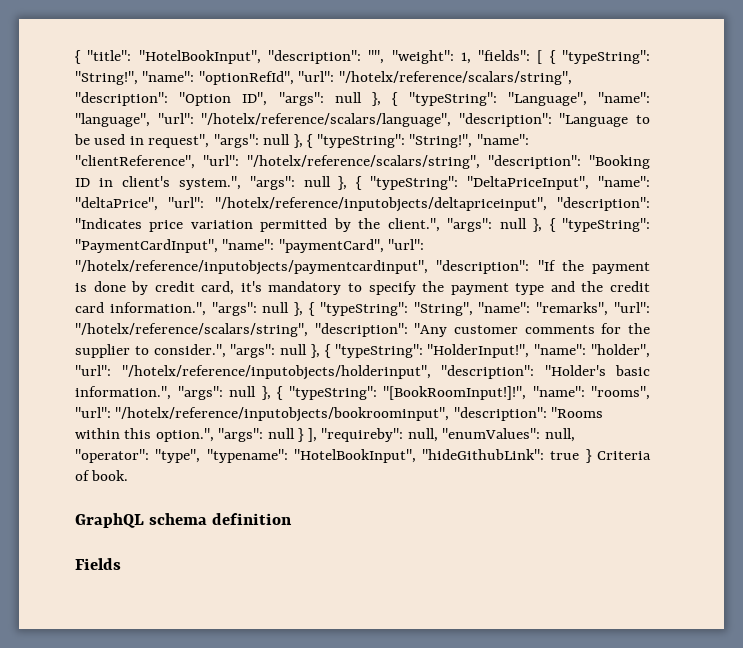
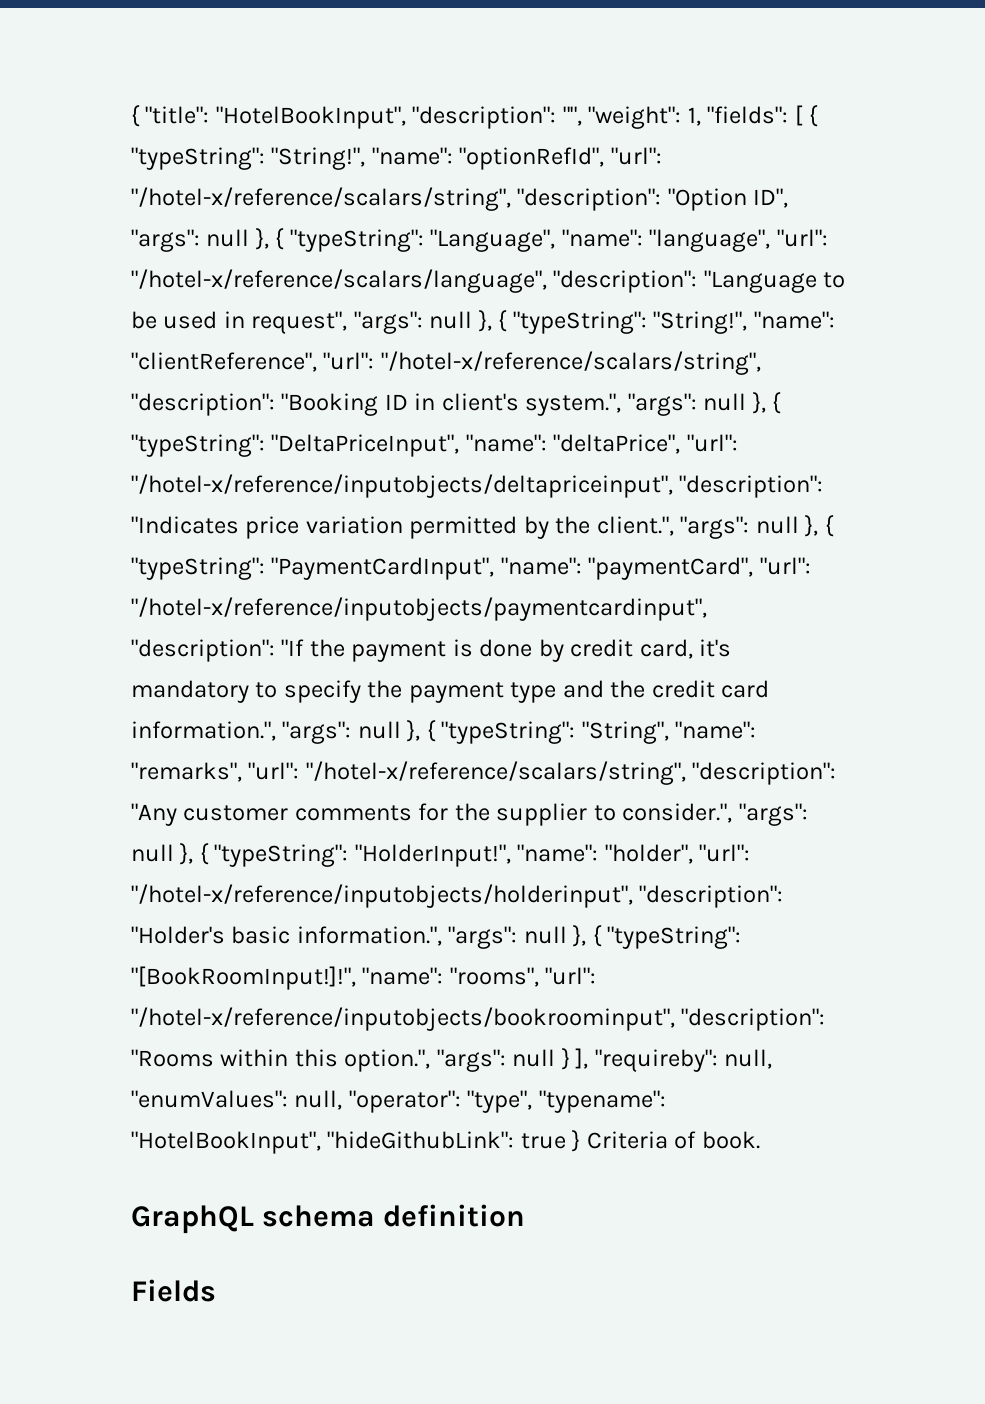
- "optionRefId", "url": "/hotelx/reference/scalars/string", "description":
+ "optionRefId", "url": "/hotel-x/reference/scalars/string", "description":
- "/hotelx/reference/scalars/language", "description":
+ "/hotel-x/reference/scalars/language", "description":
- "clientReference", "url": "/hotelx/reference/scalars/string", "description":
+ "clientReference", "url": "/hotel-x/reference/scalars/string", "description":
- "/hotelx/reference/inputobjects/deltapriceinput", "description":
+ "/hotel-x/reference/inputobjects/deltapriceinput", "description":
- "/hotelx/reference/inputobjects/paymentcardinput", "description":
+ "/hotel-x/reference/inputobjects/paymentcardinput", "description":
- "remarks", "url": "/hotelx/reference/scalars/string", "description":
+ "remarks", "url": "/hotel-x/reference/scalars/string", "description":
- "/hotelx/reference/inputobjects/holderinput", "description":
+ "/hotel-x/reference/inputobjects/holderinput", "description":
- "/hotelx/reference/inputobjects/bookroominput", "description":
+ "/hotel-x/reference/inputobjects/bookroominput", "description":

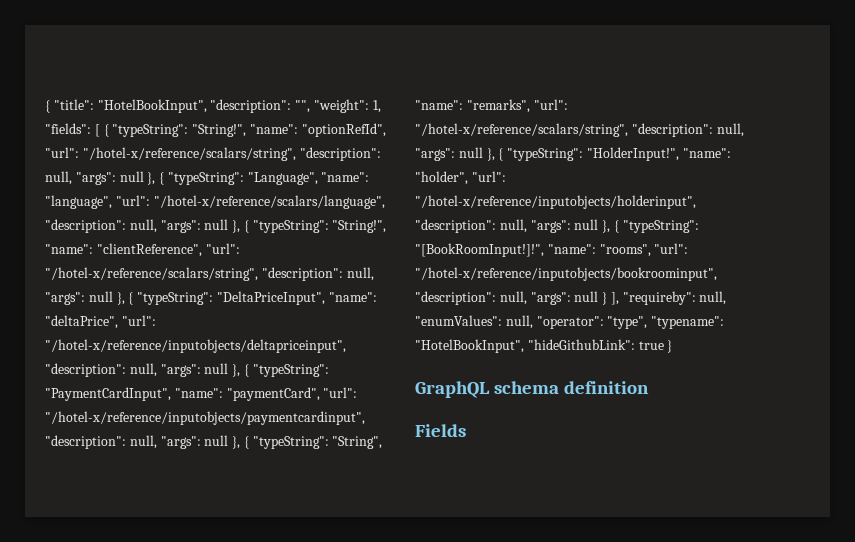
- "optionRefId", "url": "/hotel-x/reference/scalars/string", "description": "Option ID", "args":
+ "optionRefId", "url": "/hotel-x/reference/scalars/string", "description": null, "args":
- "/hotel-x/reference/scalars/language", "description": "Language to be used in request", "args":
+ "/hotel-x/reference/scalars/language", "description": null, "args":
- "clientReference", "url": "/hotel-x/reference/scalars/string", "description": "Booking ID in client's system.", "args":
+ "clientReference", "url": "/hotel-x/reference/scalars/string", "description": null, "args":
- "/hotel-x/reference/inputobjects/deltapriceinput", "description": "Indicates price variation permitted by the client.", "args":
+ "/hotel-x/reference/inputobjects/deltapriceinput", "description": null, "args":
- "/hotel-x/reference/inputobjects/paymentcardinput", "description": "If the payment is done by credit card, it's mandatory to specify the payment type and the credit card information.", "args":
+ "/hotel-x/reference/inputobjects/paymentcardinput", "description": null, "args":
- "remarks", "url": "/hotel-x/reference/scalars/string", "description": "Any customer comments for the supplier to consider.", "args":
+ "remarks", "url": "/hotel-x/reference/scalars/string", "description": null, "args":
- "/hotel-x/reference/inputobjects/holderinput", "description": "Holder's basic information.", "args":
+ "/hotel-x/reference/inputobjects/holderinput", "description": null, "args":
- "/hotel-x/reference/inputobjects/bookroominput", "description": "Rooms within this option.", "args":
+ "/hotel-x/reference/inputobjects/bookroominput", "description": null, "args":
- true } Criteria of book.
+ true }

